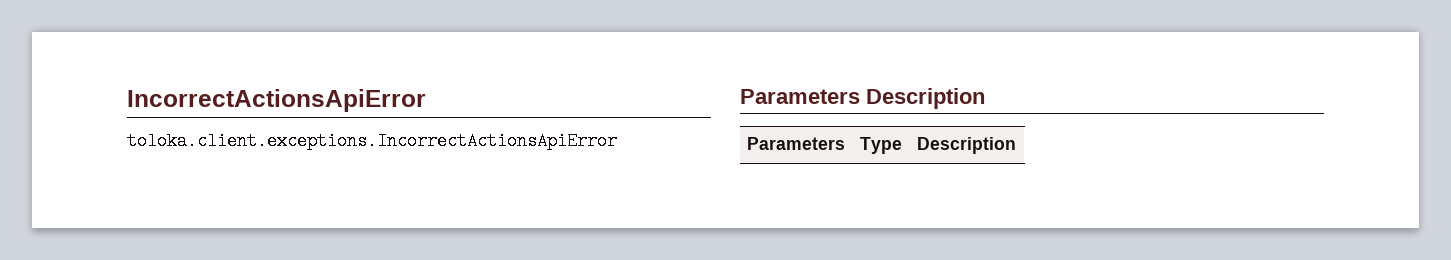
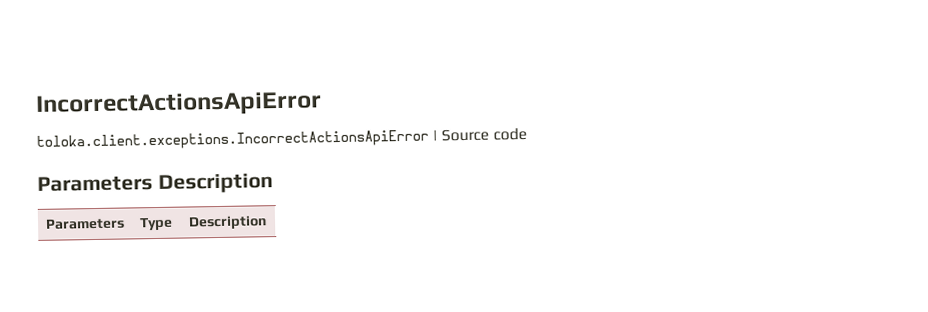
- toloka.client.exceptions.IncorrectActionsApiError
+ toloka.client.exceptions.IncorrectActionsApiError | Source code

